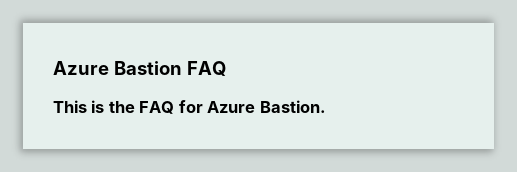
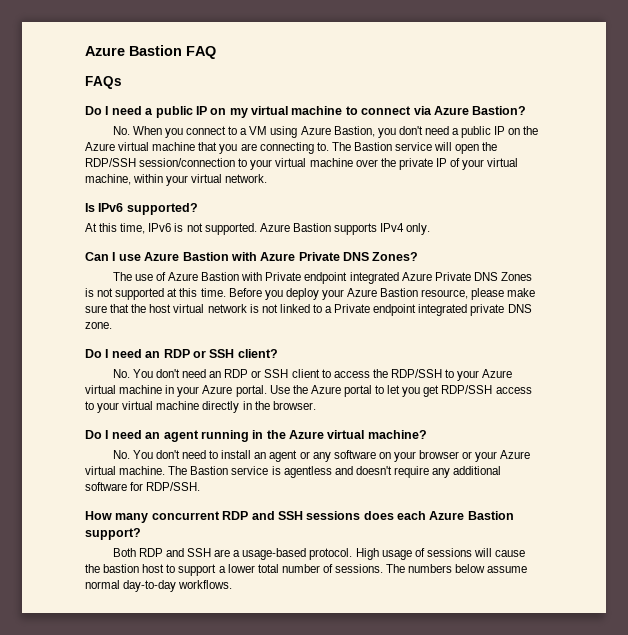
- This is the FAQ for Azure Bastion.
+ FAQs
+ Do I need a public IP on my virtual machine to connect via Azure Bastion?
+ No. When you connect to a VM using Azure Bastion, you don't need a public IP on the Azure virtual machine that you are connecting to. The Bastion service will open the RDP/SSH session/connection to your virtual machine over the private IP of your virtual machine, within your virtual network.
+ Is IPv6 supported?
+ At this time, IPv6 is not supported. Azure Bastion supports IPv4 only.
+ Can I use Azure Bastion with Azure Private DNS Zones?
+ The use of Azure Bastion with Private endpoint integrated Azure Private DNS Zones is not supported at this time. Before you deploy your Azure Bastion resource, please make sure that the host virtual network is not linked to a Private endpoint integrated private DNS zone.
+ Do I need an RDP or SSH client?
+ No. You don't need an RDP or SSH client to access the RDP/SSH to your Azure virtual machine in your Azure portal. Use the Azure portal to let you get RDP/SSH access to your virtual machine directly in the browser.
+ Do I need an agent running in the Azure virtual machine?
+ No. You don't need to install an agent or any software on your browser or your Azure virtual machine. The Bastion service is agentless and doesn't require any additional software for RDP/SSH.
+ How many concurrent RDP and SSH sessions does each Azure Bastion support?
+ Both RDP and SSH are a usage-based protocol. High usage of sessions will cause the bastion host to support a lower total number of sessions. The numbers below assume normal day-to-day workflows.

